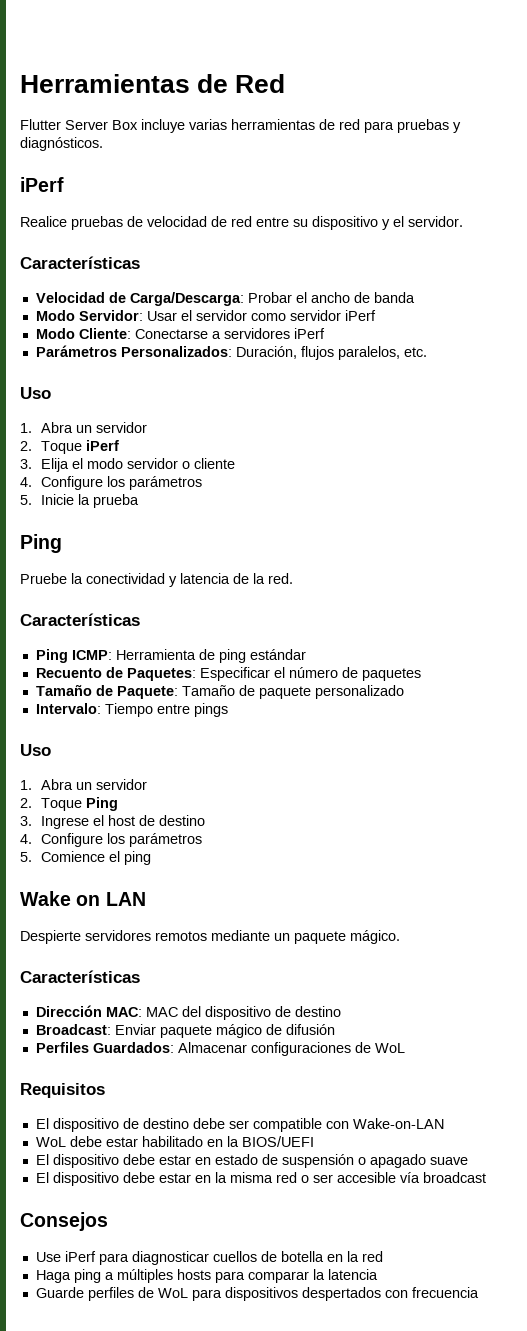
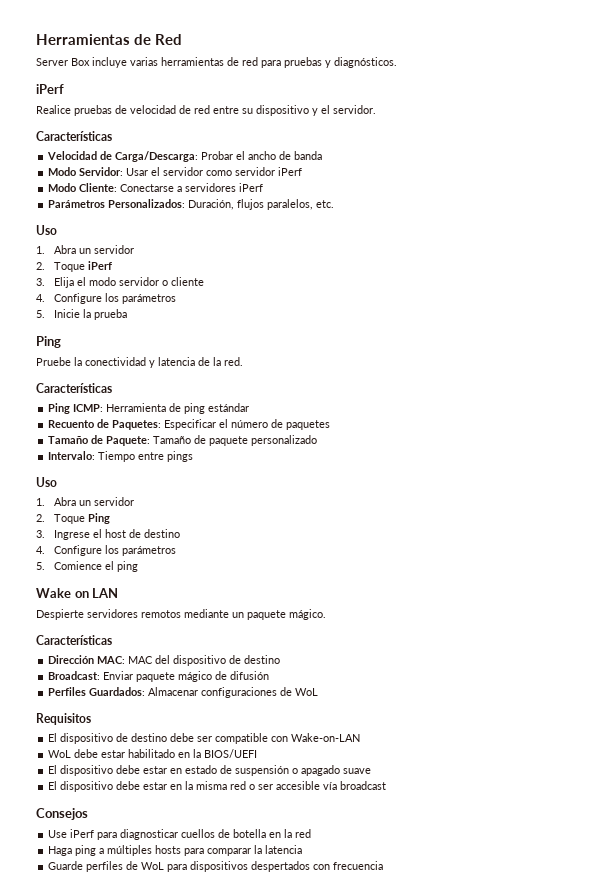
- Flutter Server Box incluye varias herramientas de red para pruebas y diagnósticos.
+ Server Box incluye varias herramientas de red para pruebas y diagnósticos.

